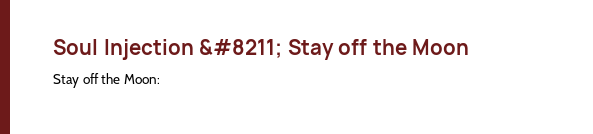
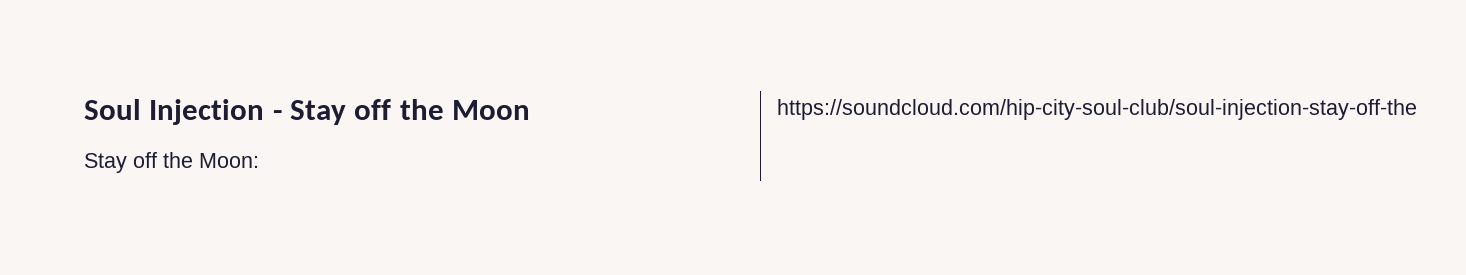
- Soul Injection &#8211; Stay off the Moon
+ Soul Injection - Stay off the Moon
- Stay off the Moon:
+ Stay off the Moon: https://soundcloud.com/hip-city-soul-club/soul-injection-stay-off-the

